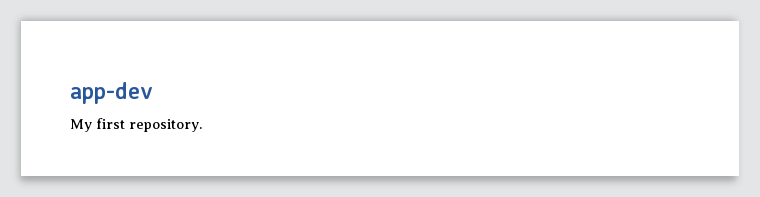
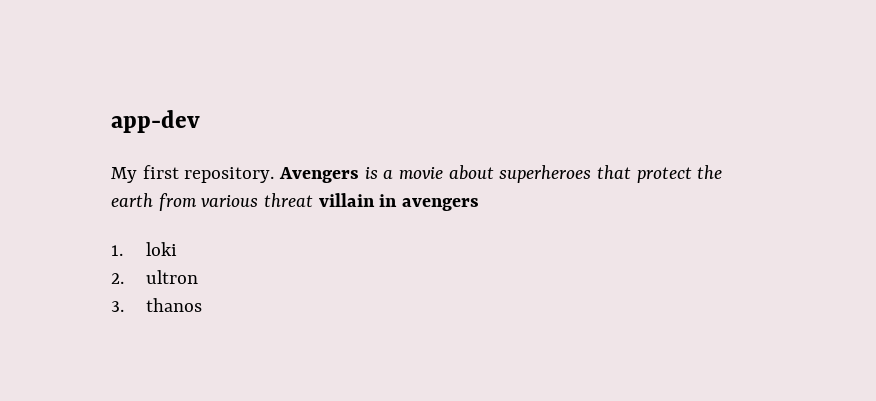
+ Avengers is a movie about superheroes that protect the earth from various threat villain in avengers
+ 1. loki
+ 2. ultron
+ 3. thanos

